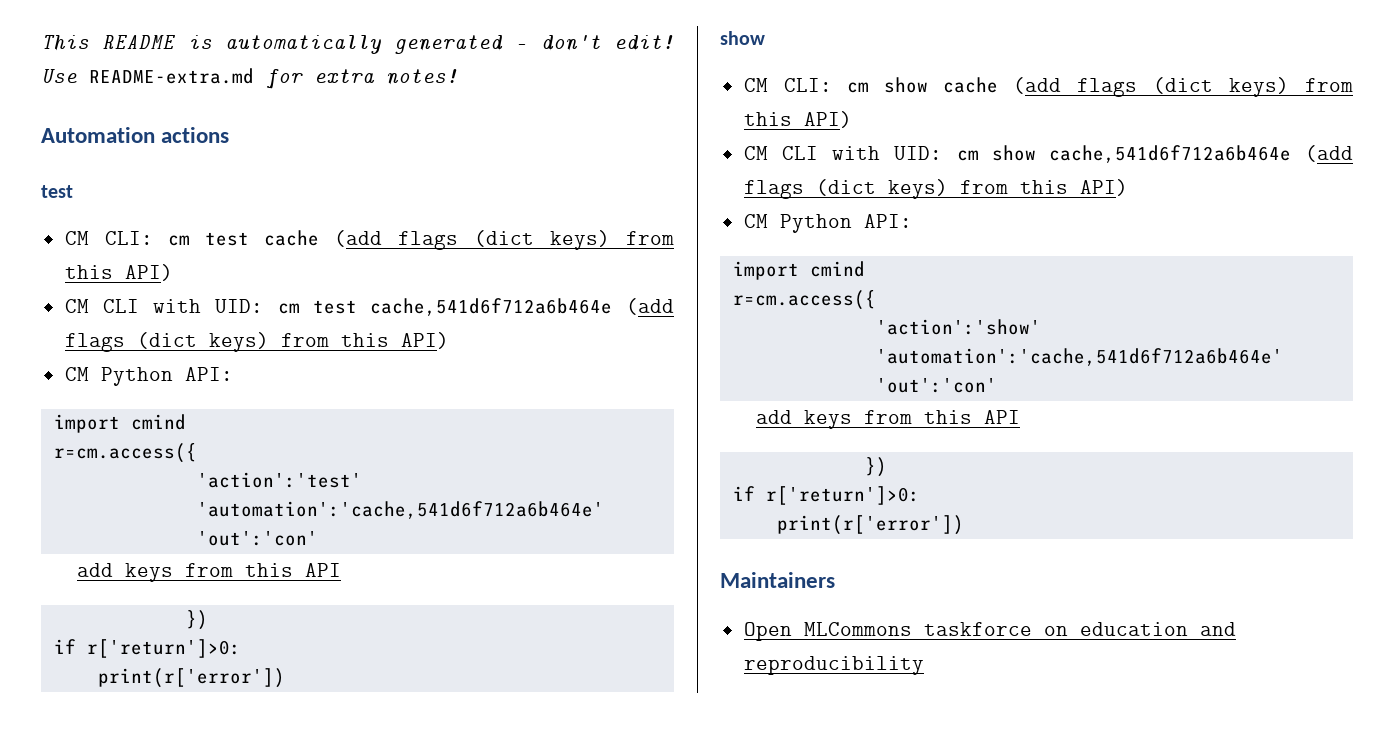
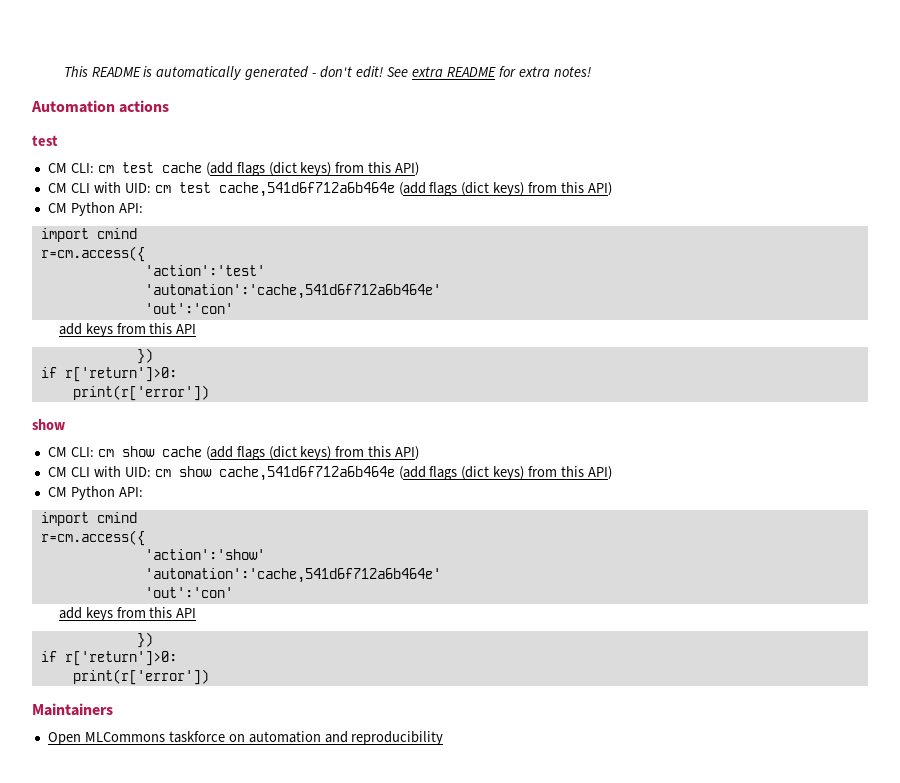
- Use README-extra.md for extra notes!
+ See extra README for extra notes!
- Open MLCommons taskforce on education and reproducibility
+ Open MLCommons taskforce on automation and reproducibility

